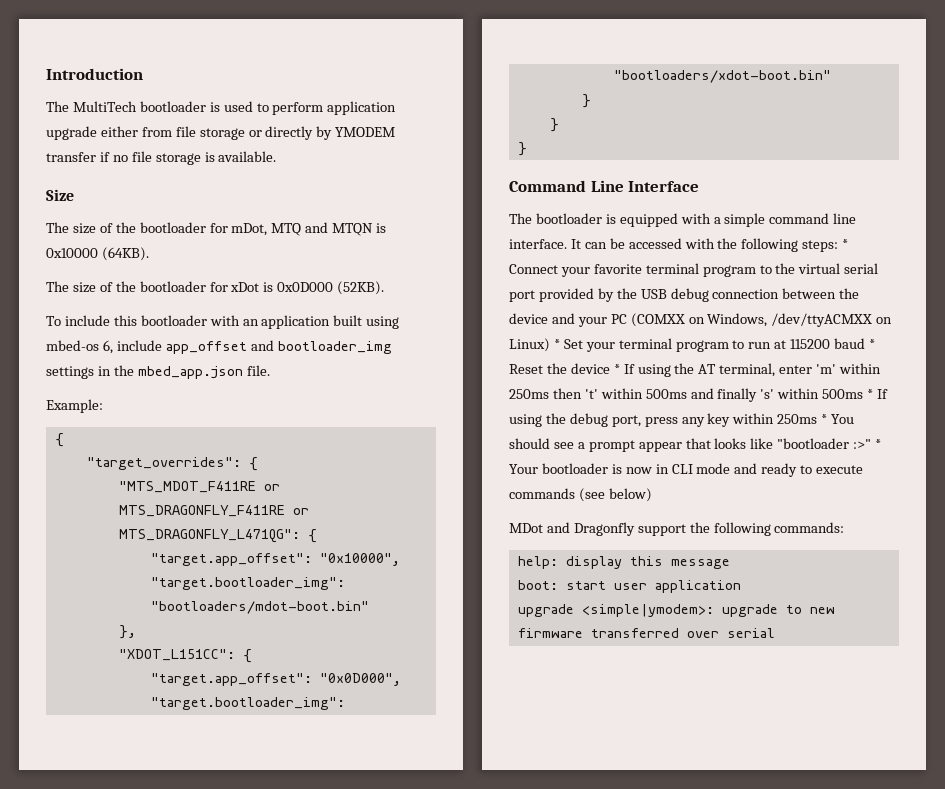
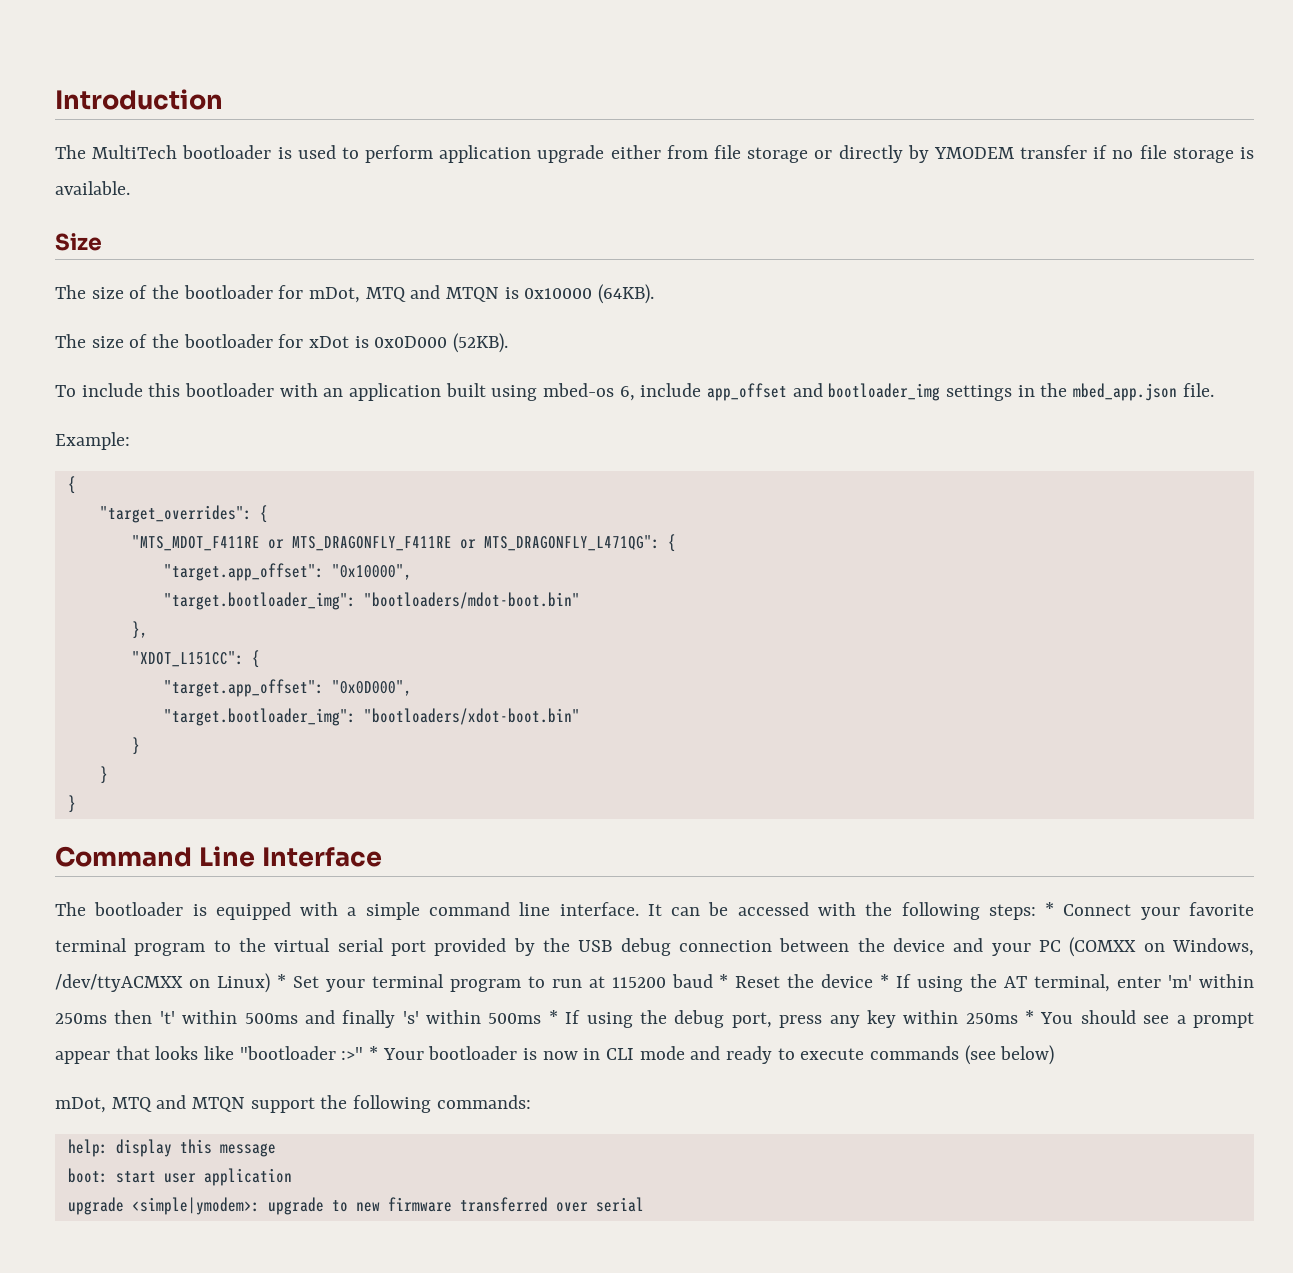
- MDot and Dragonfly support the following commands:
+ mDot, MTQ and MTQN support the following commands:

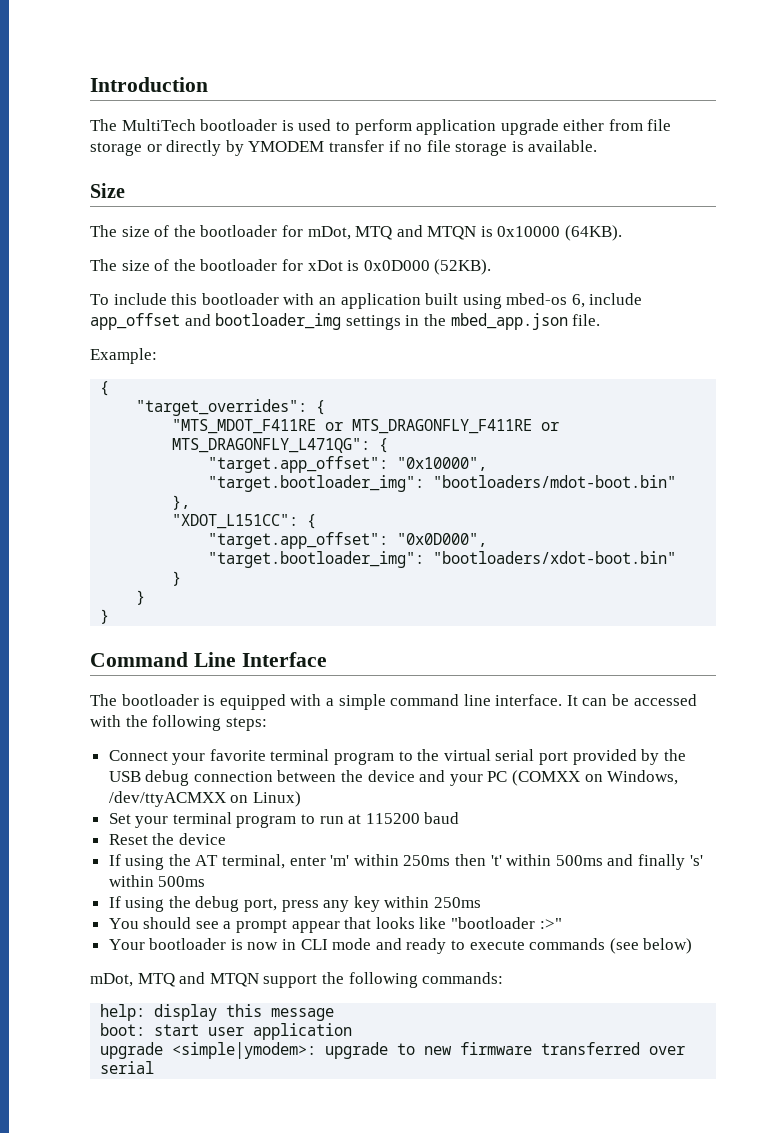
- It can be accessed with the following steps: * Connect your favorite terminal program to the virtual serial port provided by the USB debug connection between the device and your PC (COMXX on Windows, /dev/ttyACMXX on Linux) * Set your terminal program to run at 115200 baud * Reset the device * If using the AT terminal, enter 'm' within 250ms then 't' within 500ms and finally 's' within 500ms * If using the debug port, press any key within 250ms * You should see a prompt appear that looks like "bootloader :>" * Your bootloader is now in CLI mode and ready to execute commands (see below)
+ It can be accessed with the following steps:
+ Connect your favorite terminal program to the virtual serial port provided by the USB debug connection between the device and your PC (COMXX on Windows, /dev/ttyACMXX on Linux)
+ Set your terminal program to run at 115200 baud
+ Reset the device
+ If using the AT terminal, enter 'm' within 250ms then 't' within 500ms and finally 's' within 500ms
+ If using the debug port, press any key within 250ms
+ You should see a prompt appear that looks like "bootloader :>"
+ Your bootloader is now in CLI mode and ready to execute commands (see below)

